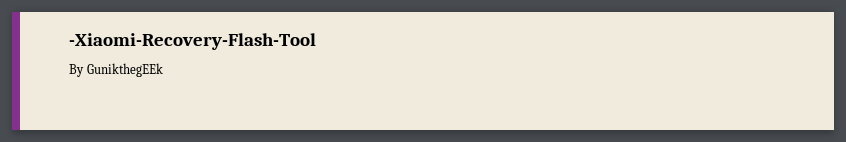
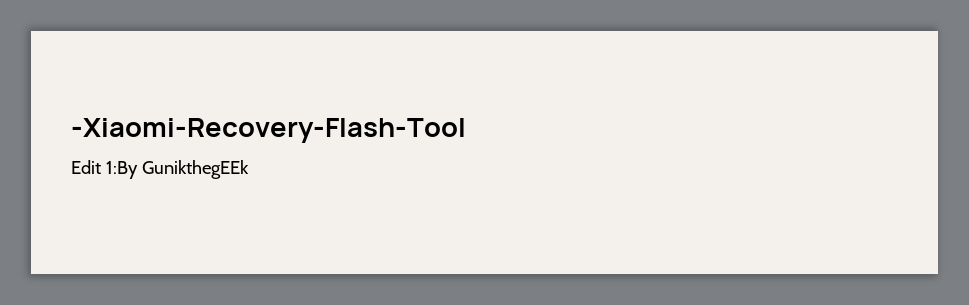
- By GunikthegEEk
+ Edit 1:By GunikthegEEk

